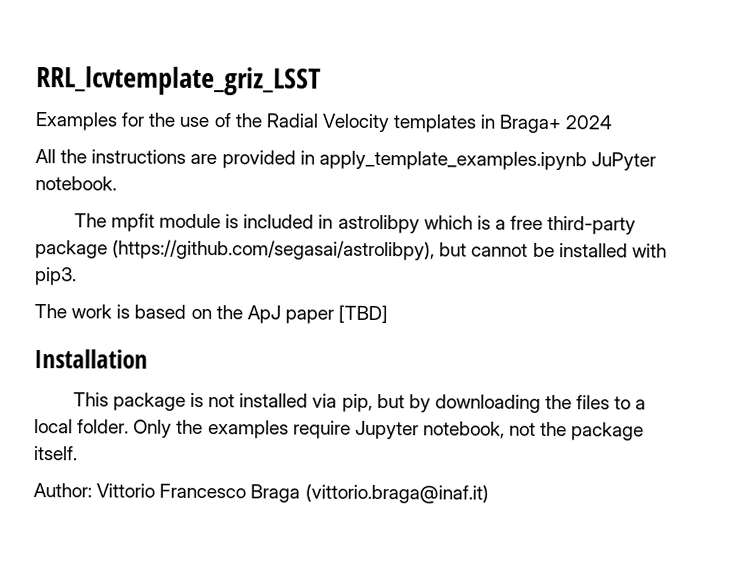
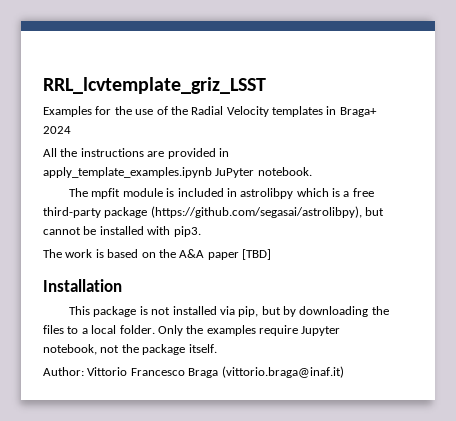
- The work is based on the ApJ paper [TBD]
+ The work is based on the A&A paper [TBD]

